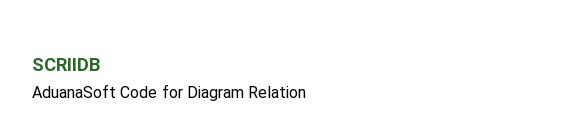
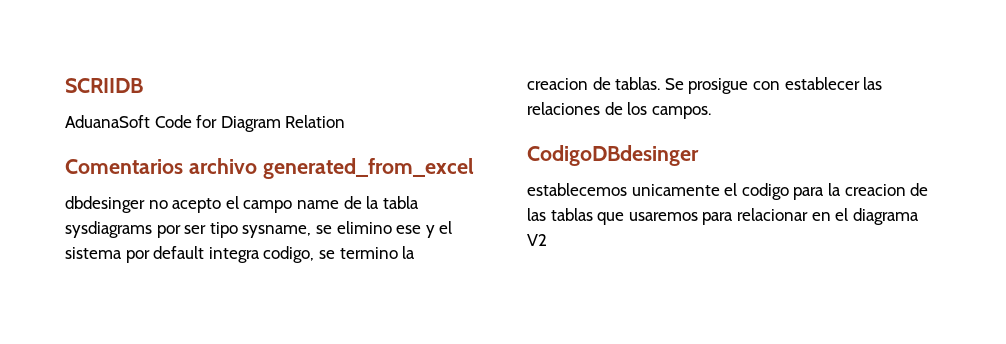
+ Comentarios archivo generated_from_excel
+ dbdesinger no acepto el campo name de la tabla sysdiagrams por ser tipo sysname, se elimino ese y el sistema por default integra codigo, se termino la creacion de tablas. Se prosigue con establecer las relaciones de los campos.
+ CodigoDBdesinger
+ establecemos unicamente el codigo para la creacion de las tablas que usaremos para relacionar en el diagrama V2

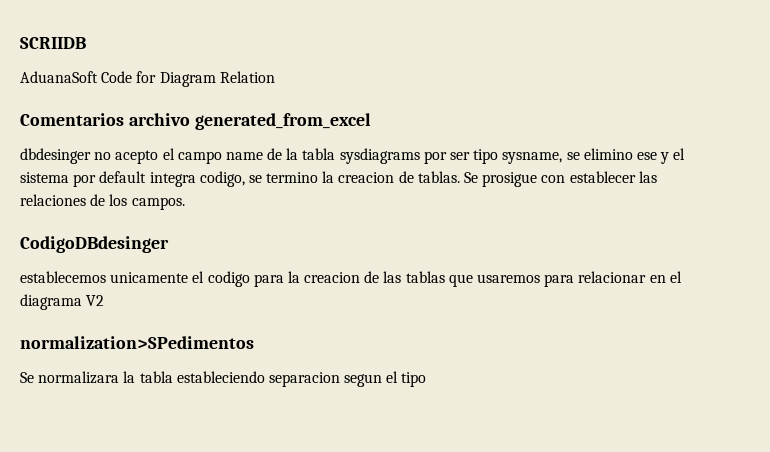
+ normalization>SPedimentos
+ Se normalizara la tabla estableciendo separacion segun el tipo

